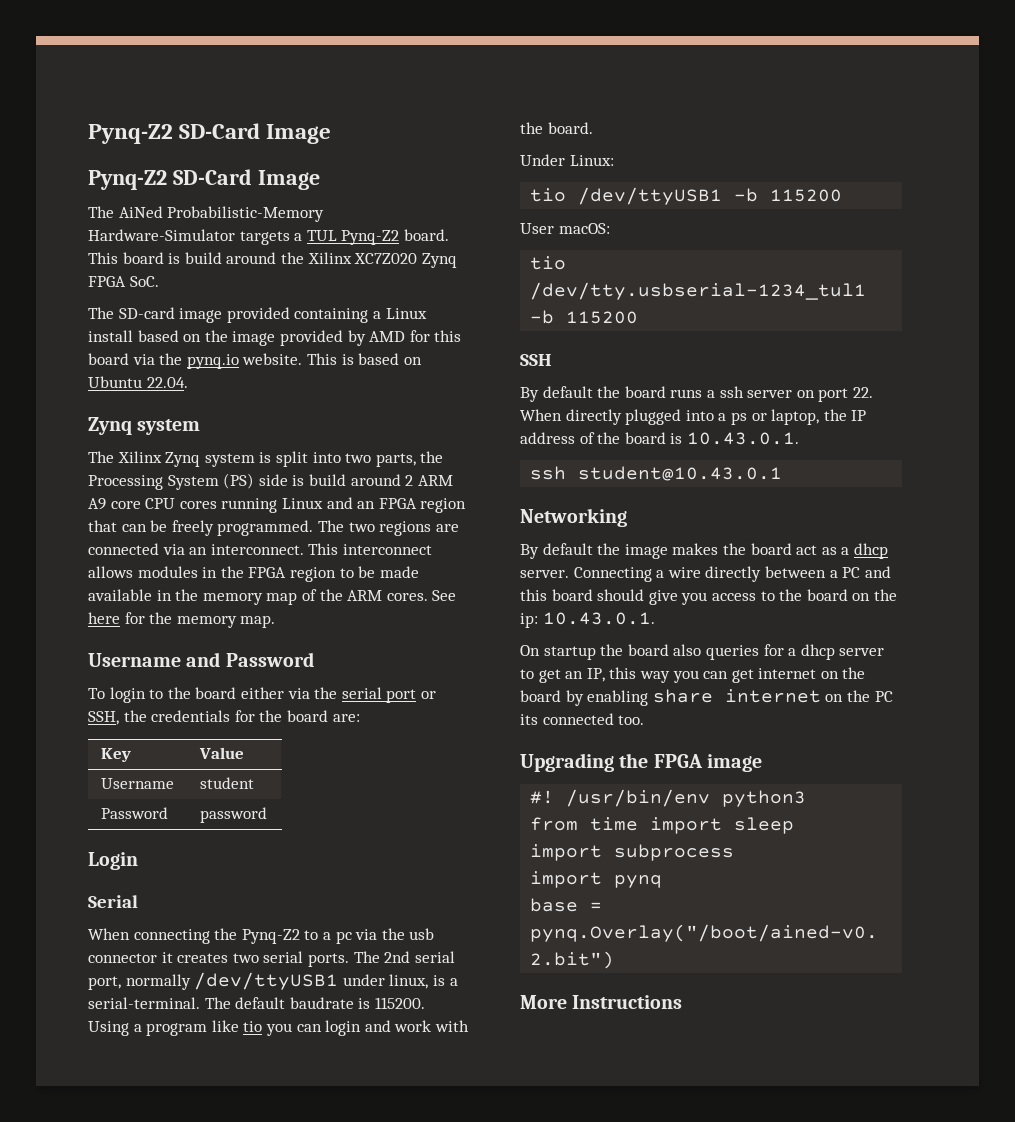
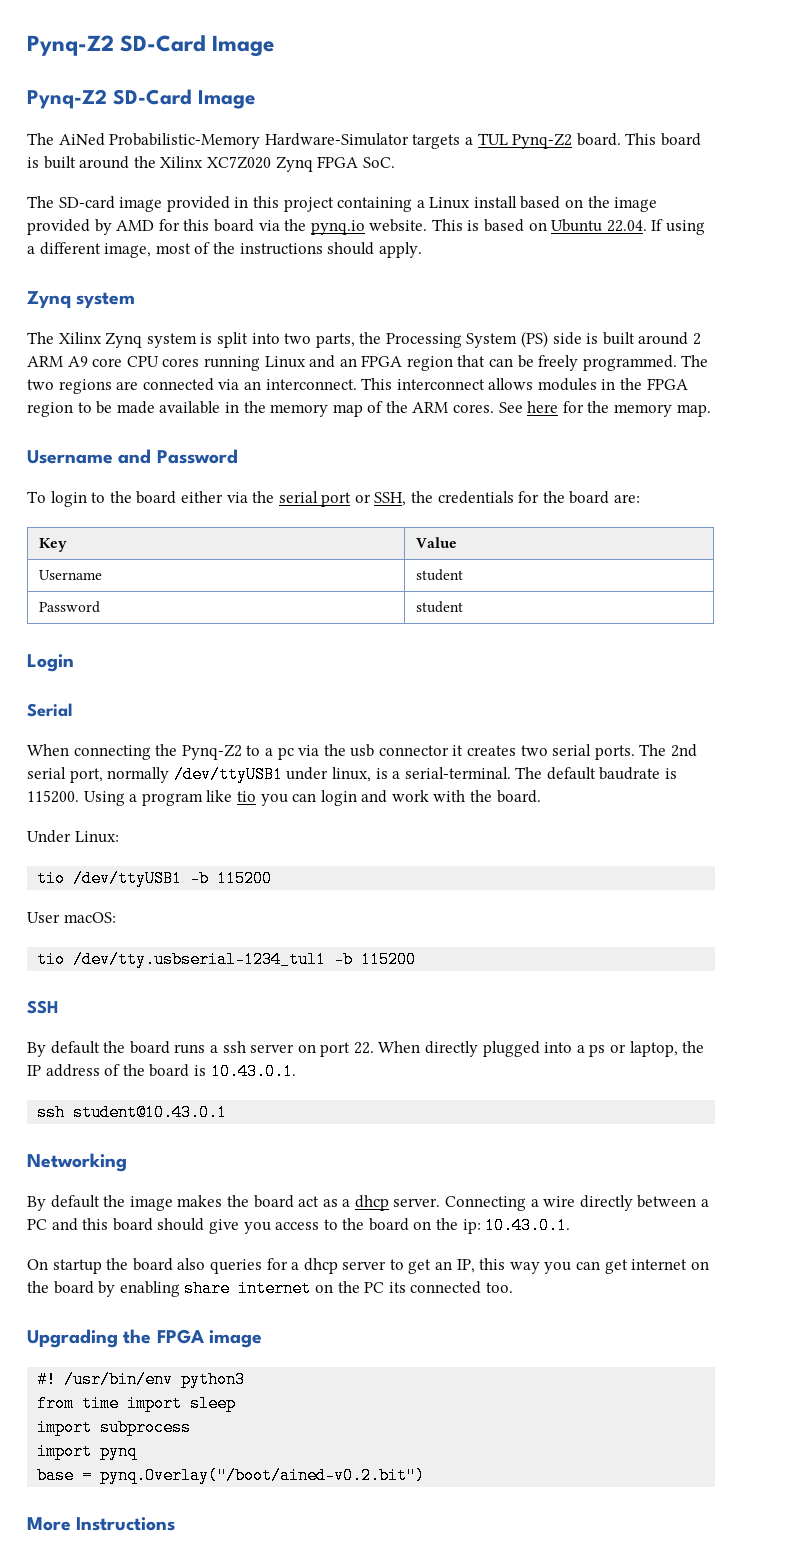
- This board is build around the Xilinx XC7Z020 Zynq FPGA SoC.
+ This board is built around the Xilinx XC7Z020 Zynq FPGA SoC.
- The SD-card image provided containing a Linux install based on the image provided by AMD for this board via the pynq.io website.
+ The SD-card image provided in this project containing a Linux install based on the image provided by AMD for this board via the pynq.io website.
- This is based on Ubuntu 22.04.
+ This is based on Ubuntu 22.04. If using a different image, most of the instructions should apply.
- The Xilinx Zynq system is split into two parts, the Processing System (PS) side is build around 2 ARM A9 core CPU cores running Linux and an FPGA region that can be freely programmed.
+ The Xilinx Zynq system is split into two parts, the Processing System (PS) side is built around 2 ARM A9 core CPU cores running Linux and an FPGA region that can be freely programmed.
- Password | password
+ Password | student

